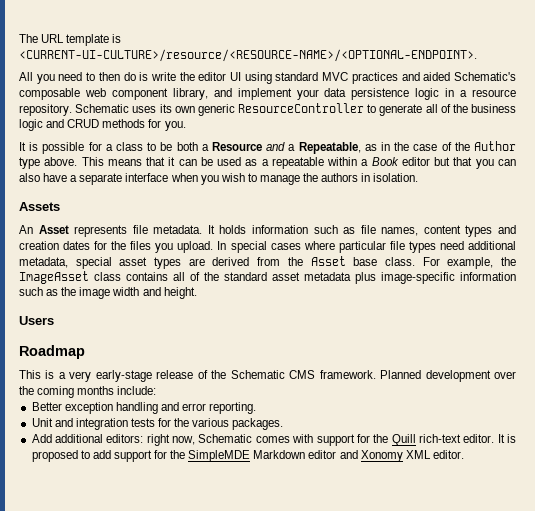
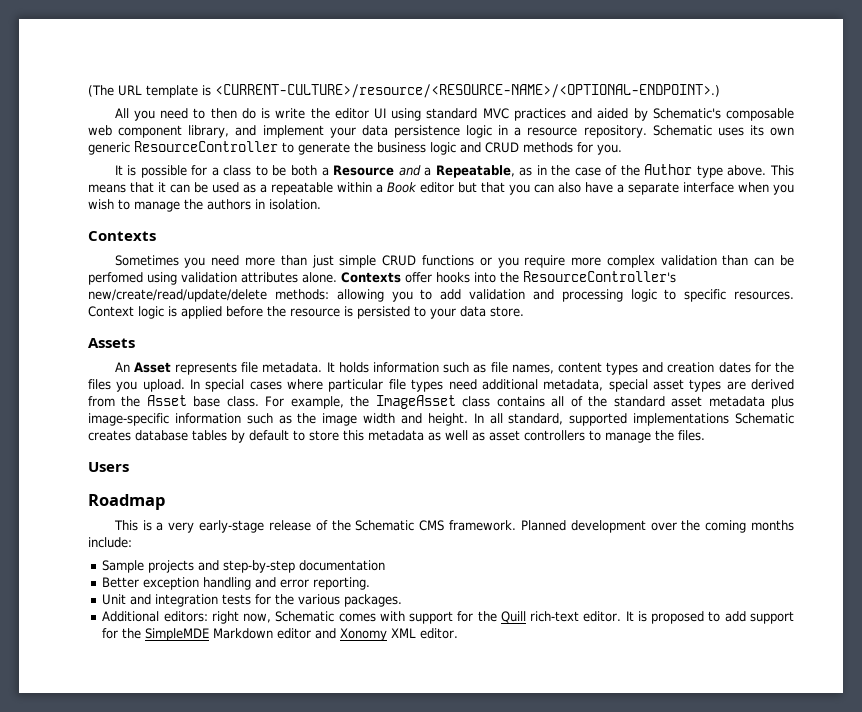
- The URL template is <CURRENT-UI-CULTURE>/resource/<RESOURCE-NAME>/<OPTIONAL-ENDPOINT>.
+ (The URL template is <CURRENT-CULTURE>/resource/<RESOURCE-NAME>/<OPTIONAL-ENDPOINT>.)
- All you need to then do is write the editor UI using standard MVC practices and aided Schematic's composable web component library, and implement your data persistence logic in a resource repository.
+ All you need to then do is write the editor UI using standard MVC practices and aided by Schematic's composable web component library, and implement your data persistence logic in a resource repository.
- Schematic uses its own generic ResourceController to generate all of the business logic and CRUD methods for you.
+ Schematic uses its own generic ResourceController to generate the business logic and CRUD methods for you.
  This means that it can be used as a repeatable within a Book editor but that you can also have a separate interface when you wish to manage the authors in isolation.
+ Contexts
+ Sometimes you need more than just simple CRUD functions or you require more complex validation than can be perfomed using validation attributes alone. Contexts offer hooks into the ResourceController's new/create/read/update/delete methods: allowing you to add validation and processing logic to specific resources. Context logic is applied before the resource is persisted to your data store.
+ In all standard, supported implementations Schematic creates database tables by default to store this metadata as well as asset controllers to manage the files.
+ Sample projects and step-by-step documentation
- Add additional editors: right now, Schematic comes with support for the Quill rich-text editor.
+ Additional editors: right now, Schematic comes with support for the Quill rich-text editor.

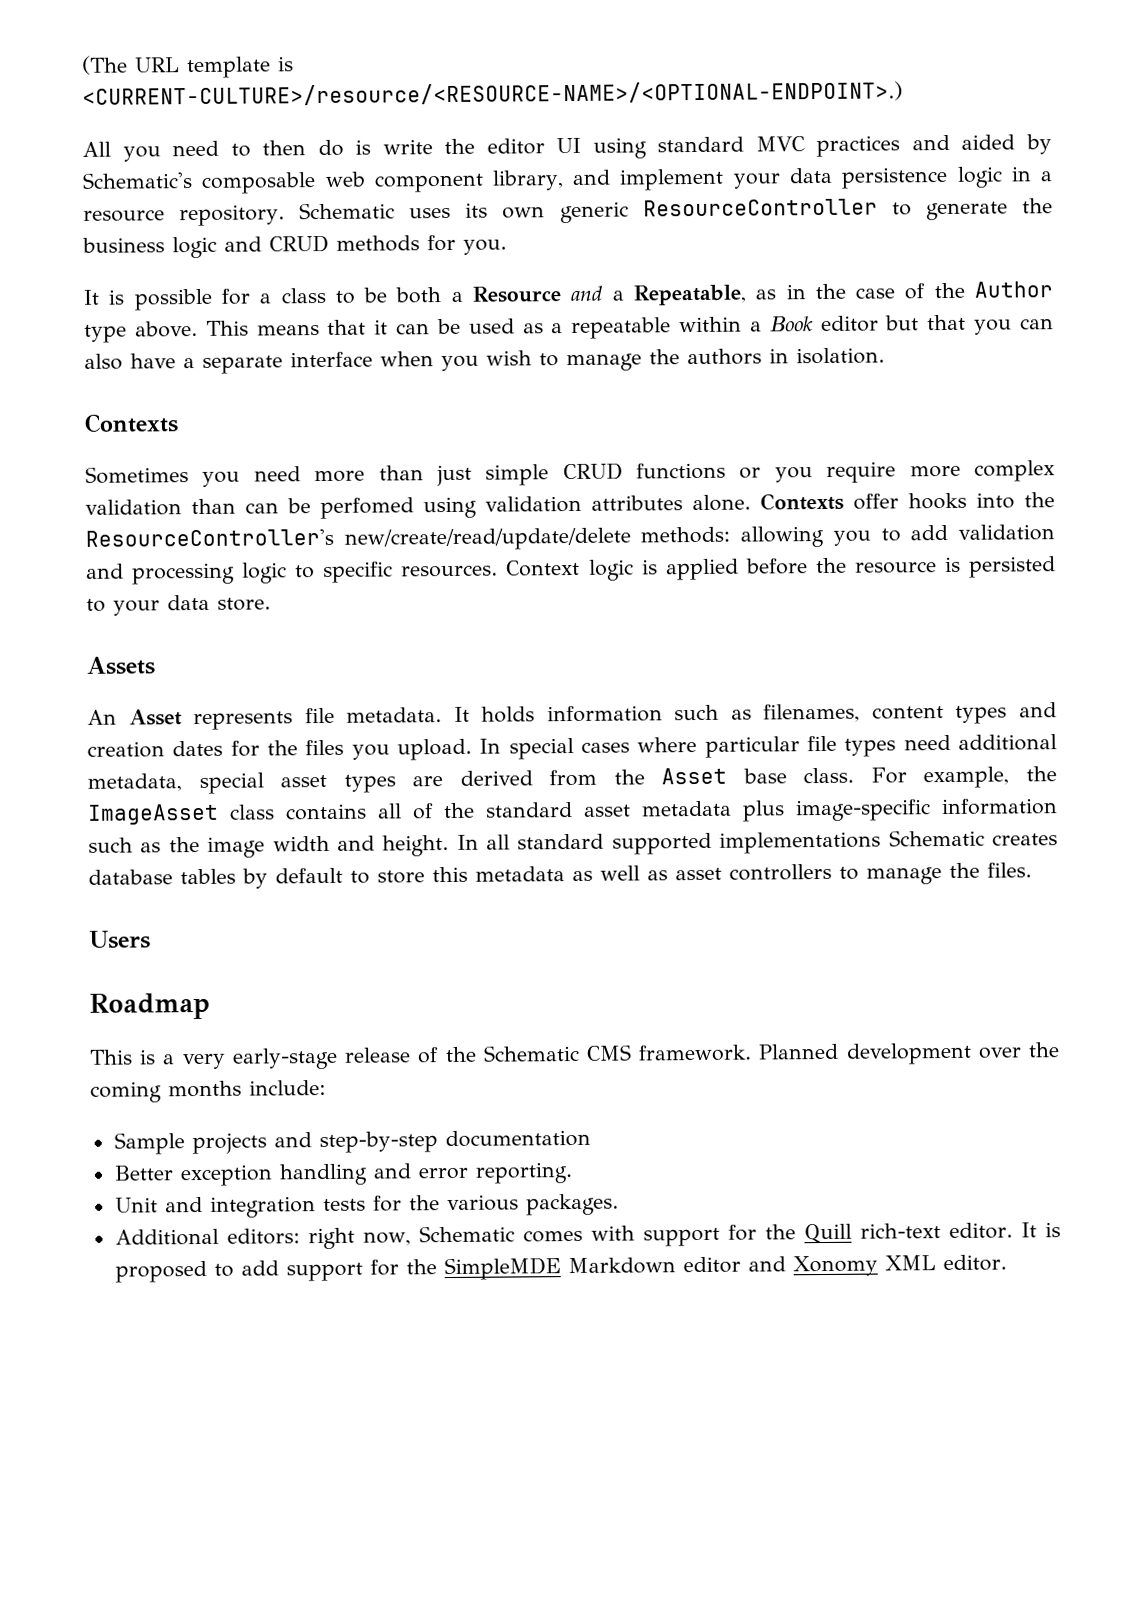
- It holds information such as file names, content types and creation dates for the files you upload.
+ It holds information such as filenames, content types and creation dates for the files you upload.
- In all standard, supported implementations Schematic creates database tables by default to store this metadata as well as asset controllers to manage the files.
+ In all standard supported implementations Schematic creates database tables by default to store this metadata as well as asset controllers to manage the files.

